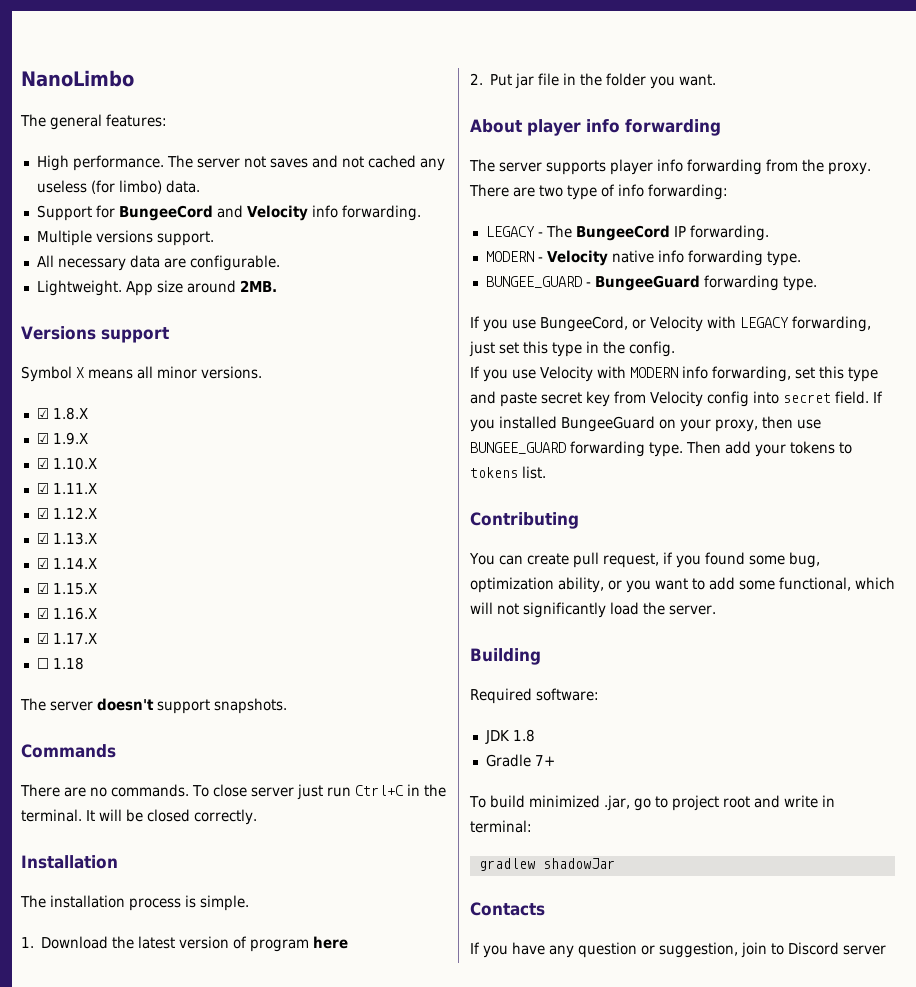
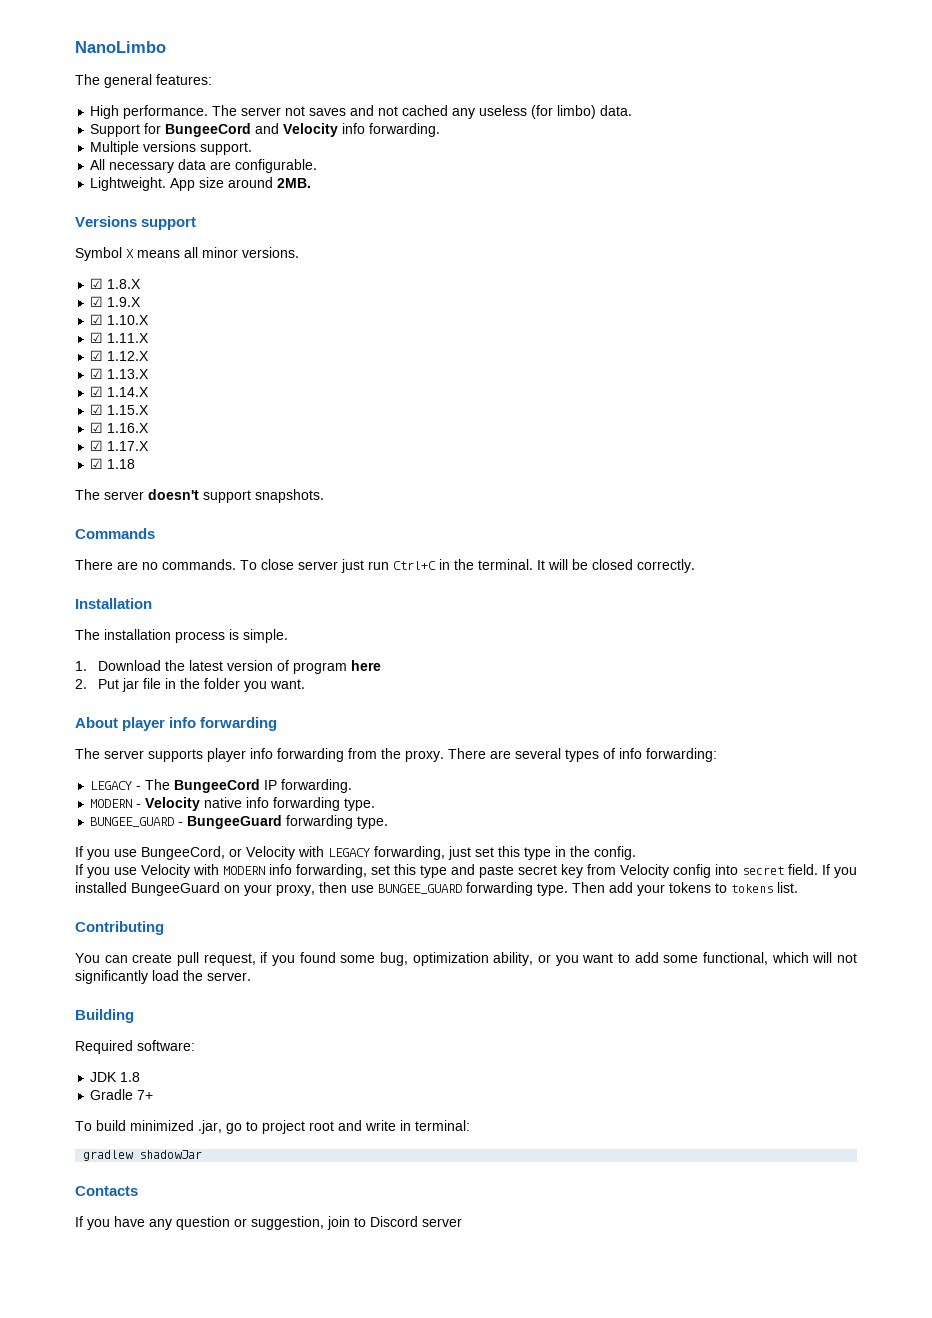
- ☐ 1.18
+ ☑ 1.18
- There are two type of info forwarding:
+ There are several types of info forwarding:

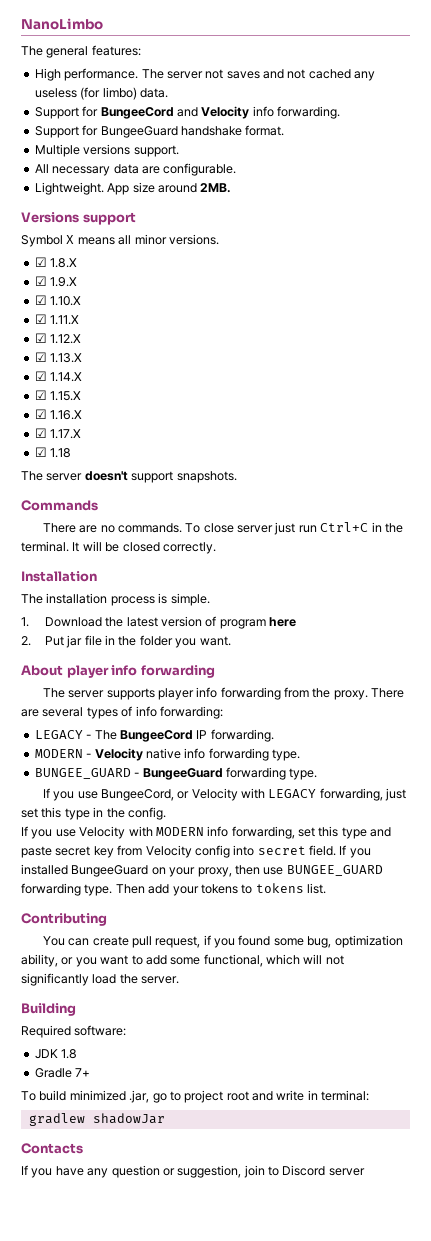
+ Support for BungeeGuard handshake format.

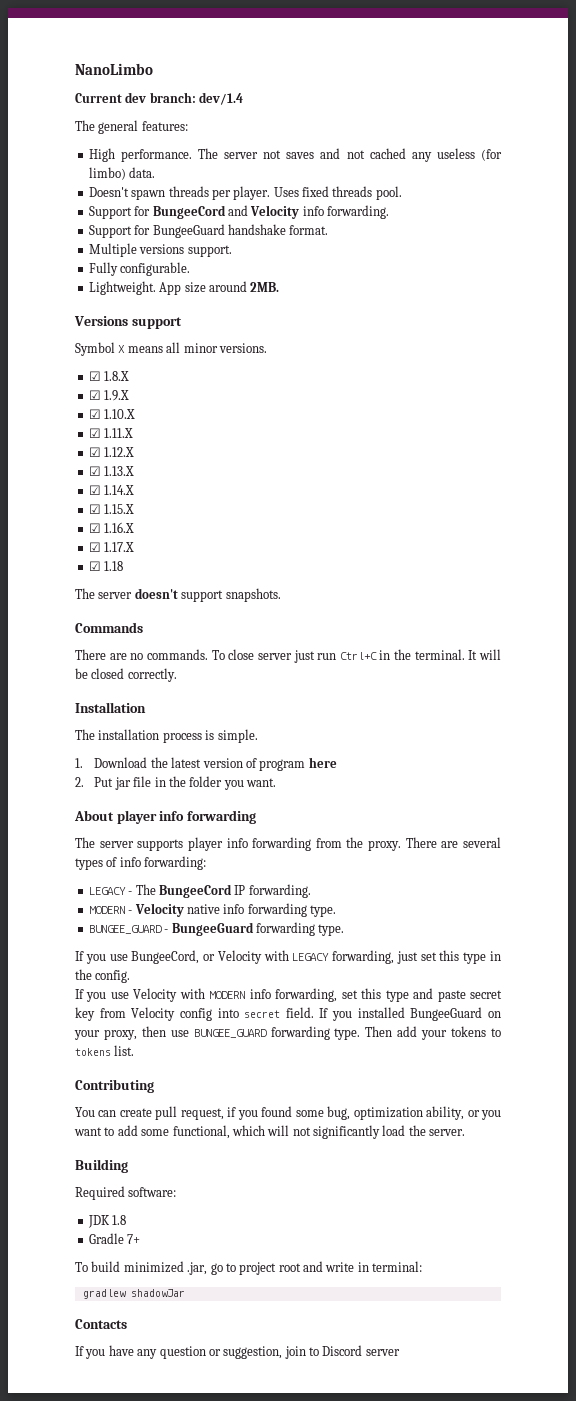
+ Current dev branch: dev/1.4
+ Doesn't spawn threads per player. Uses fixed threads pool.
- All necessary data are configurable.
+ Fully configurable.

